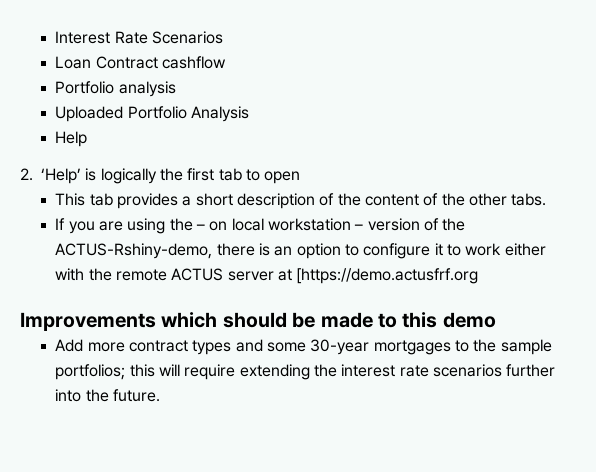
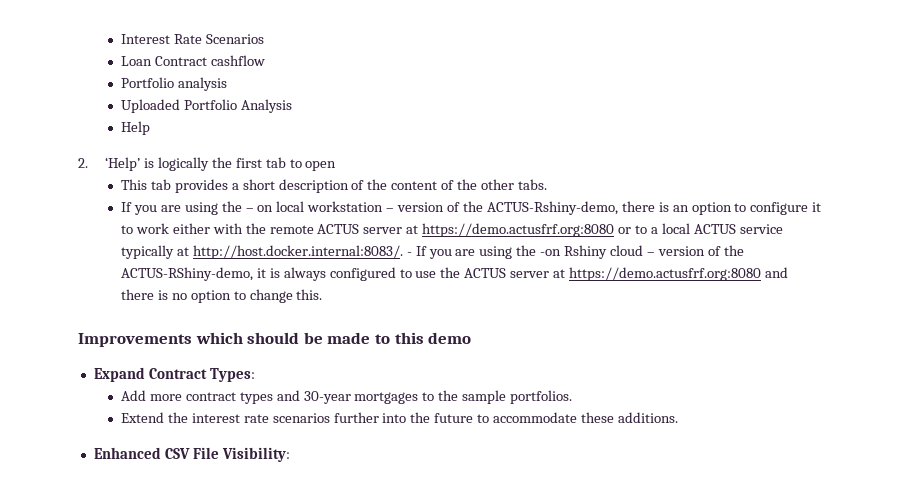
- If you are using the – on local workstation – version of the ACTUS-Rshiny-demo, there is an option to configure it to work either with the remote ACTUS server at [https://demo.actusfrf.org
+ If you are using the – on local workstation – version of the ACTUS-Rshiny-demo, there is an option to configure it to work either with the remote ACTUS server at https://demo.actusfrf.org:8080 or to a local ACTUS service typically at http://host.docker.internal:8083/. - If you are using the -on Rshiny cloud – version of the ACTUS-RShiny-demo, it is always configured to use the ACTUS server at https://demo.actusfrf.org:8080 and there is no option to change this.
+ Expand Contract Types:
- Add more contract types and some 30-year mortgages to the sample portfolios; this will require extending the interest rate scenarios further into the future.
+ Add more contract types and 30-year mortgages to the sample portfolios.
+ Extend the interest rate scenarios further into the future to accommodate these additions.
+ Enhanced CSV File Visibility:

